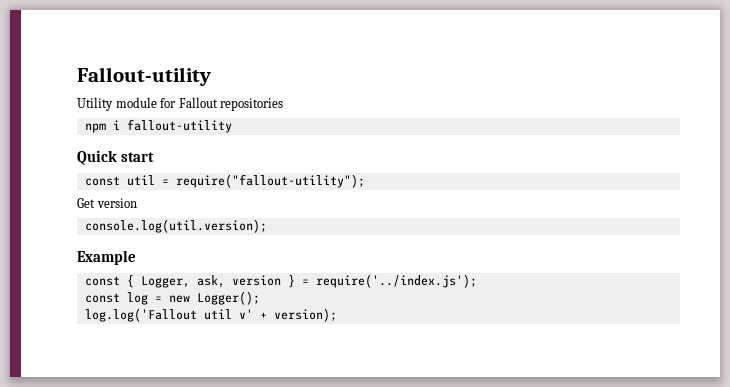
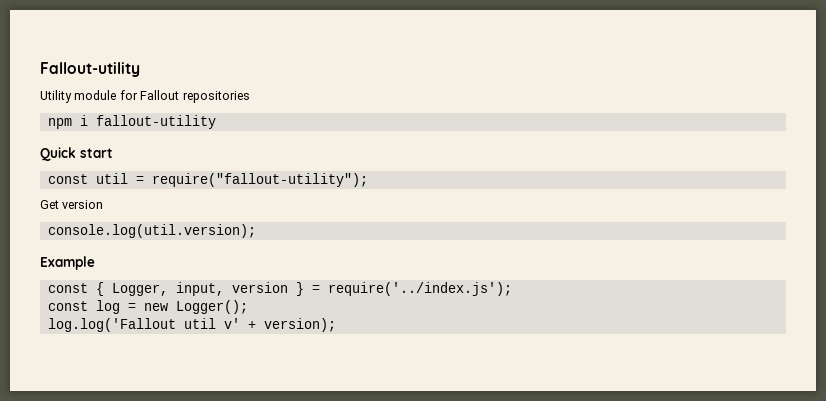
- const { Logger, ask, version } = require('../index.js');
+ const { Logger, input, version } = require('../index.js');

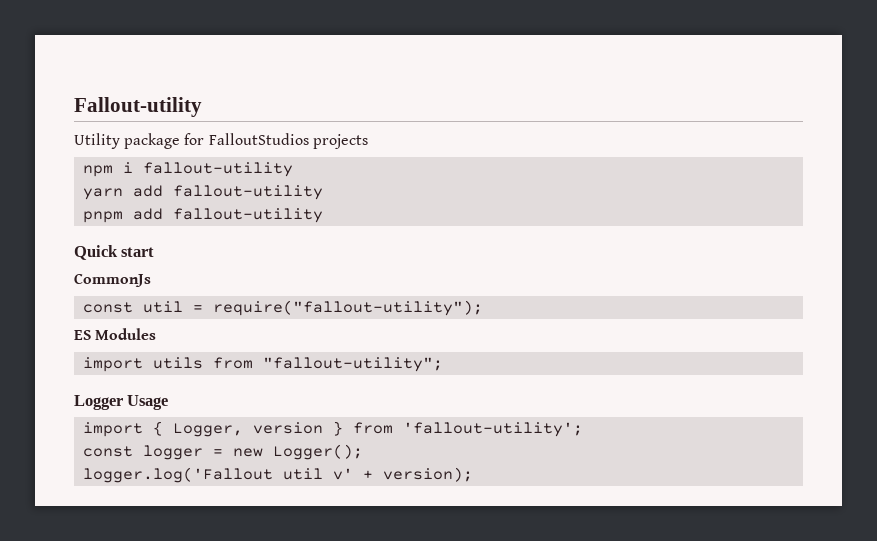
- Utility module for Fallout repositories
+ Utility package for FalloutStudios projects
+ yarn add fallout-utility
+ pnpm add fallout-utility
+ CommonJs
- Get version
- console.log(util.version);
- Example
- const { Logger, input, version } = require('../index.js');
- const log = new Logger();
+ ES Modules
+ import utils from "fallout-utility";
+ Logger Usage
+ import { Logger, version } from 'fallout-utility';
+ const logger = new Logger();
- log.log('Fallout util v' + version);
+ logger.log('Fallout util v' + version);

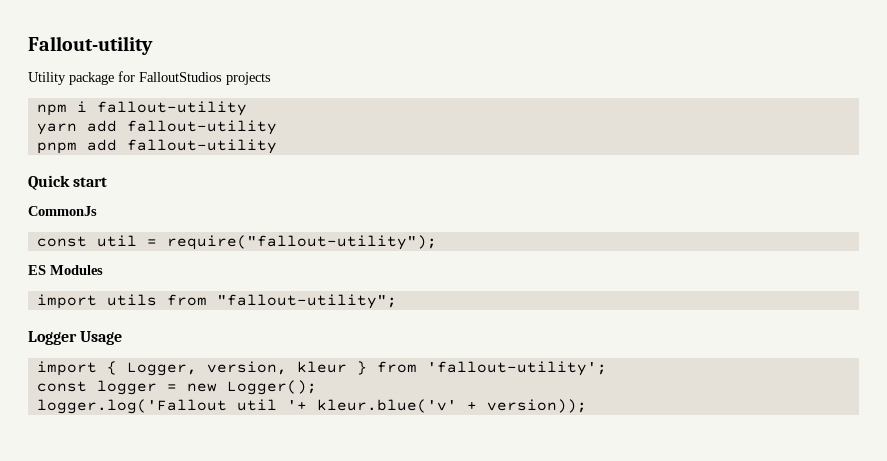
- import { Logger, version } from 'fallout-utility';
+ import { Logger, version, kleur } from 'fallout-utility';
- logger.log('Fallout util v' + version);
+ logger.log('Fallout util '+ kleur.blue('v' + version));

